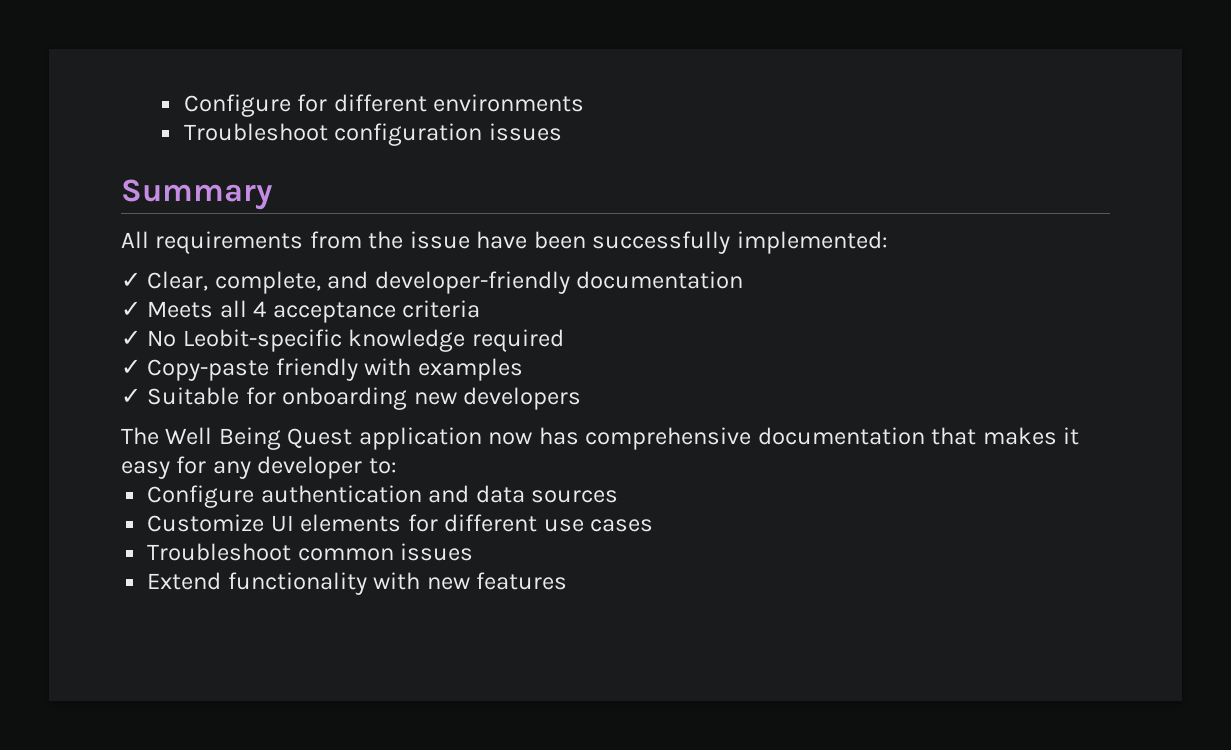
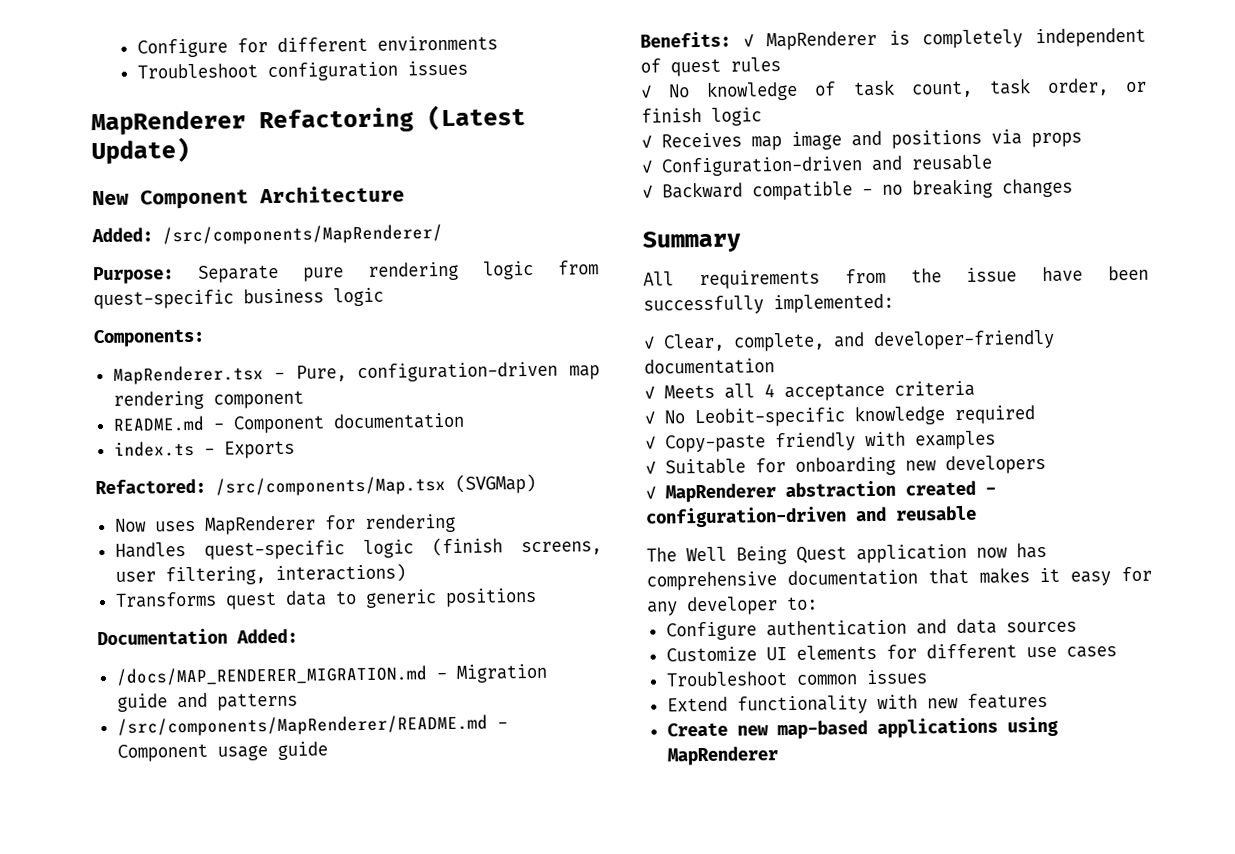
+ MapRenderer Refactoring (Latest Update)
+ New Component Architecture
+ Added: /src/components/MapRenderer/
+ Purpose: Separate pure rendering logic from quest-specific business logic
+ Components:
+ MapRenderer.tsx - Pure, configuration-driven map rendering component
+ README.md - Component documentation
+ index.ts - Exports
+ Refactored: /src/components/Map.tsx (SVGMap)
+ Now uses MapRenderer for rendering
+ Handles quest-specific logic (finish screens, user filtering, interactions)
+ Transforms quest data to generic positions
+ Documentation Added:
+ /docs/MAP_RENDERER_MIGRATION.md - Migration guide and patterns
+ /src/components/MapRenderer/README.md - Component usage guide
+ Benefits: ✓ MapRenderer is completely independent of quest rules
+ ✓ No knowledge of task count, task order, or finish logic
+ ✓ Receives map image and positions via props
+ ✓ Configuration-driven and reusable
+ ✓ Backward compatible - no breaking changes
+ ✓ MapRenderer abstraction created - configuration-driven and reusable
+ Create new map-based applications using MapRenderer

